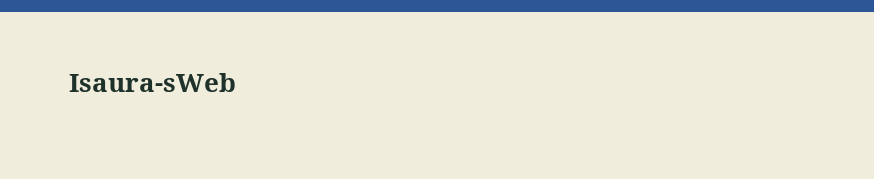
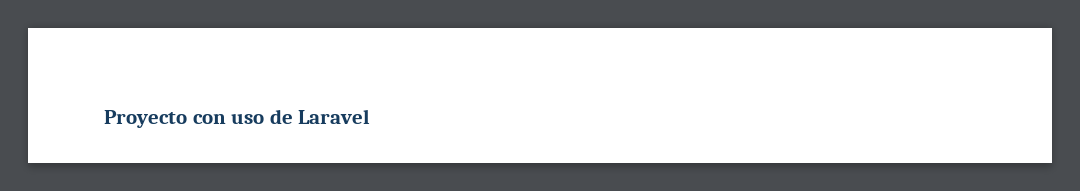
- Isaura-sWeb
+ Proyecto con uso de Laravel

